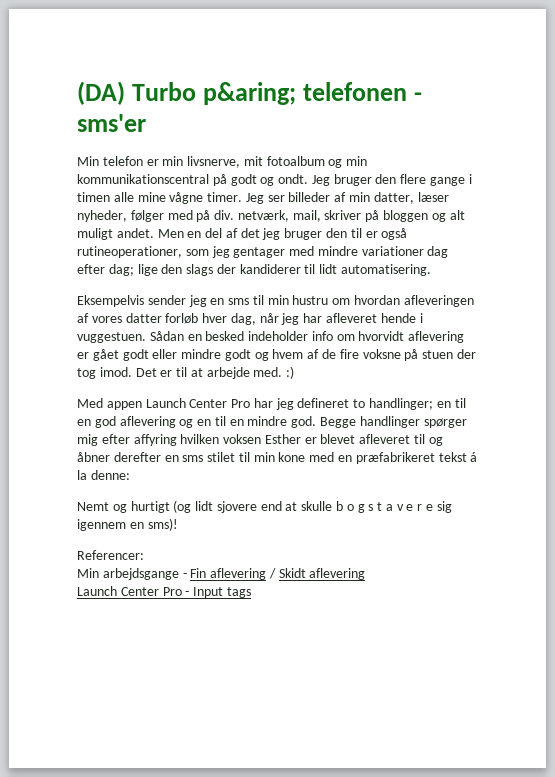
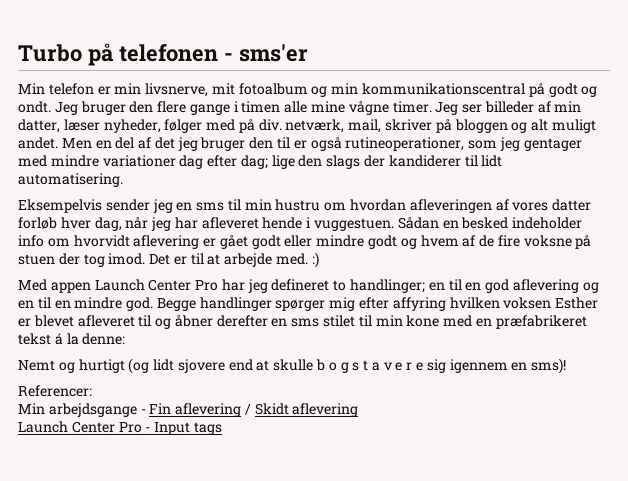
- (DA) Turbo p&aring; telefonen - sms'er
+ Turbo på telefonen - sms'er

